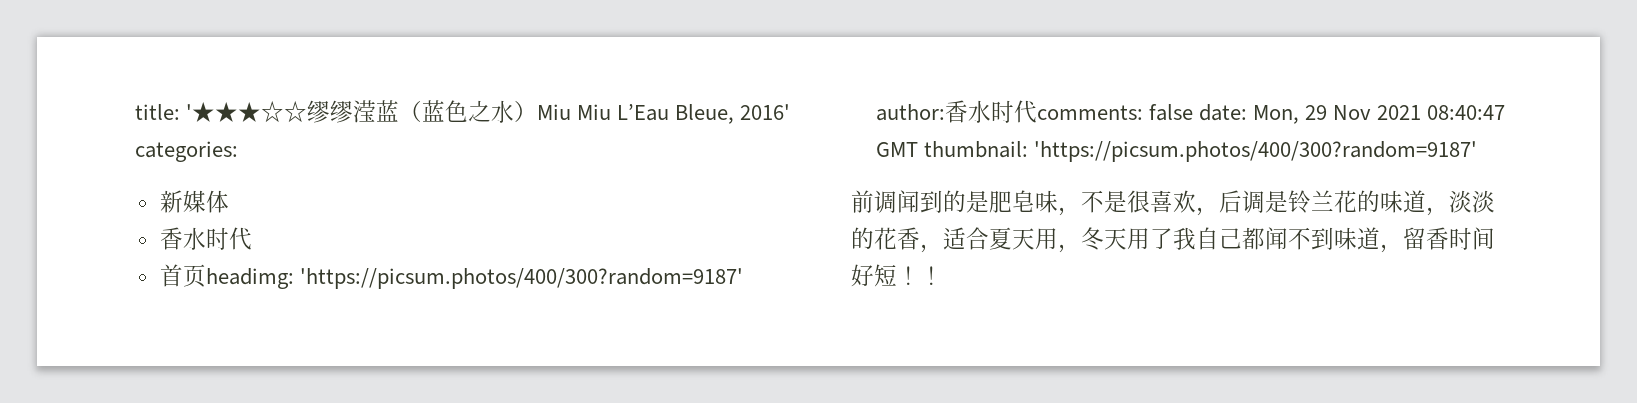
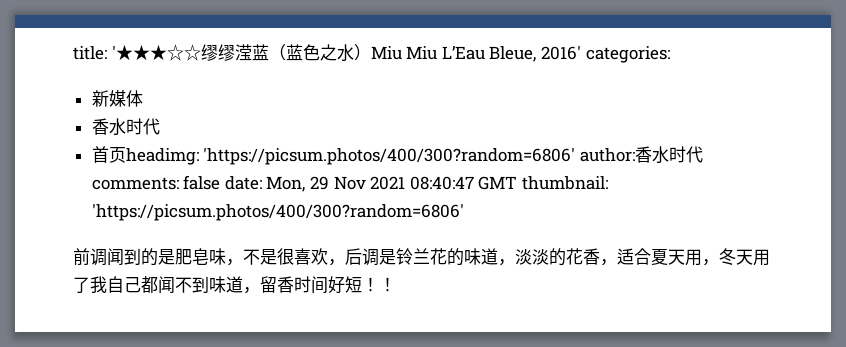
- 首页headimg: 'https://picsum.photos/400/300?random=9187' author:香水时代comments: false date: Mon, 29 Nov 2021 08:40:47 GMT thumbnail: 'https://picsum.photos/400/300?random=9187'
+ 首页headimg: 'https://picsum.photos/400/300?random=6806' author:香水时代comments: false date: Mon, 29 Nov 2021 08:40:47 GMT thumbnail: 'https://picsum.photos/400/300?random=6806'

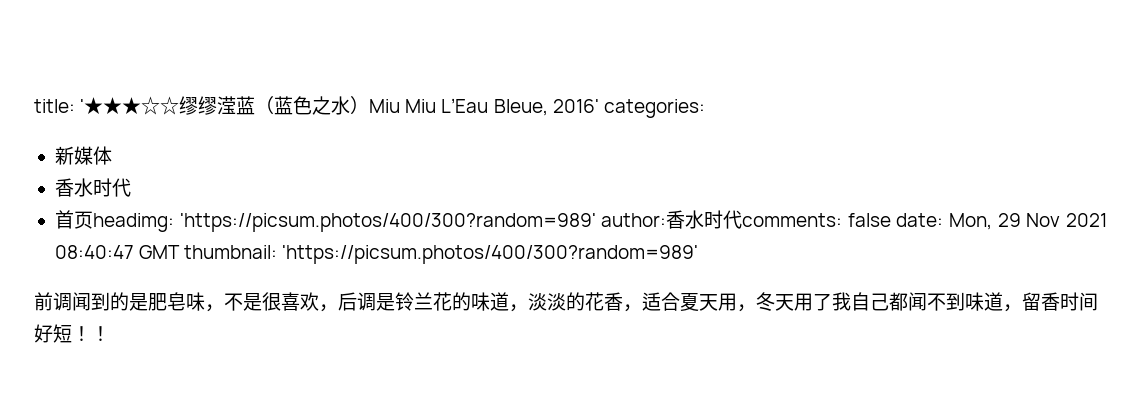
- 首页headimg: 'https://picsum.photos/400/300?random=6806' author:香水时代comments: false date: Mon, 29 Nov 2021 08:40:47 GMT thumbnail: 'https://picsum.photos/400/300?random=6806'
+ 首页headimg: 'https://picsum.photos/400/300?random=989' author:香水时代comments: false date: Mon, 29 Nov 2021 08:40:47 GMT thumbnail: 'https://picsum.photos/400/300?random=989'

